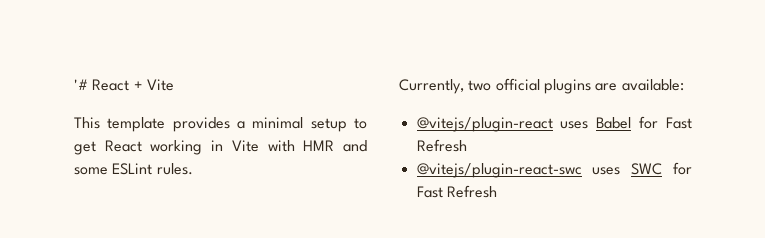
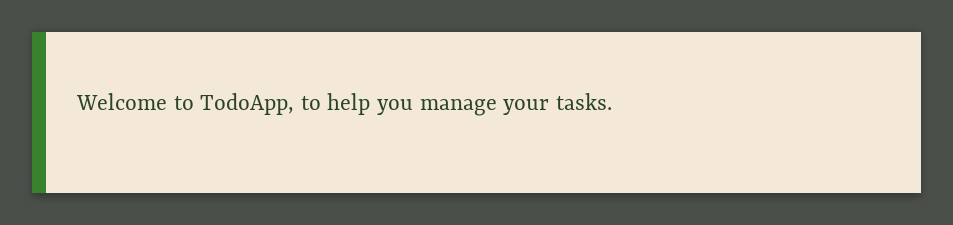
- '# React + Vite
- This template provides a minimal setup to get React working in Vite with HMR and some ESLint rules.
- Currently, two official plugins are available:
- @vitejs/plugin-react uses Babel for Fast Refresh
- @vitejs/plugin-react-swc uses SWC for Fast Refresh
+ Welcome to TodoApp, to help you manage your tasks.

